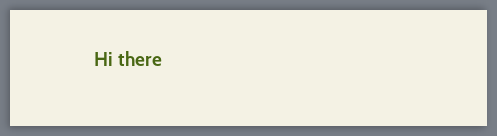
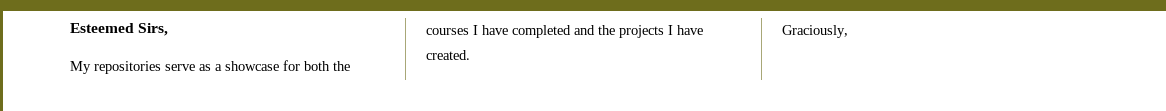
- Hi there
+ Esteemed Sirs,
+ My repositories serve as a showcase for both the courses I have completed and the projects I have created.
+ Graciously,

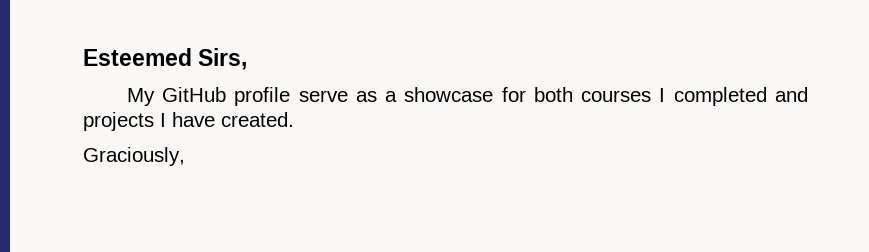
- My repositories serve as a showcase for both the courses I have completed and the projects I have created.
+ My GitHub profile serve as a showcase for both courses I completed and projects I have created.

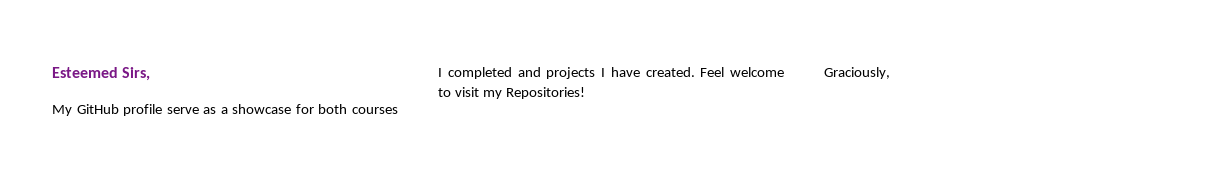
+ Feel welcome to visit my Repositories!

